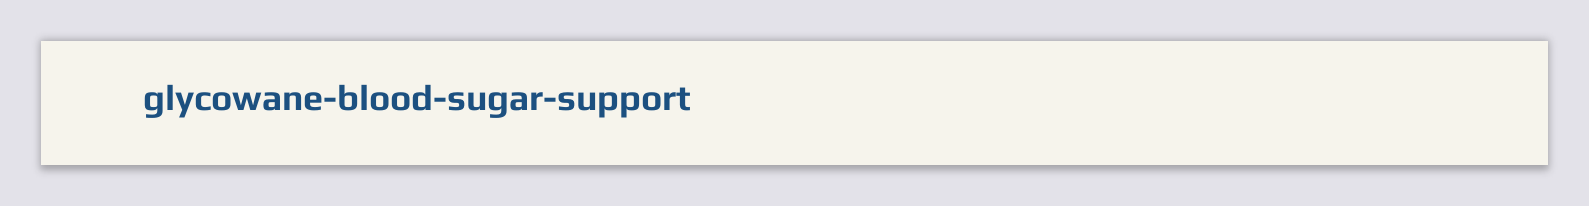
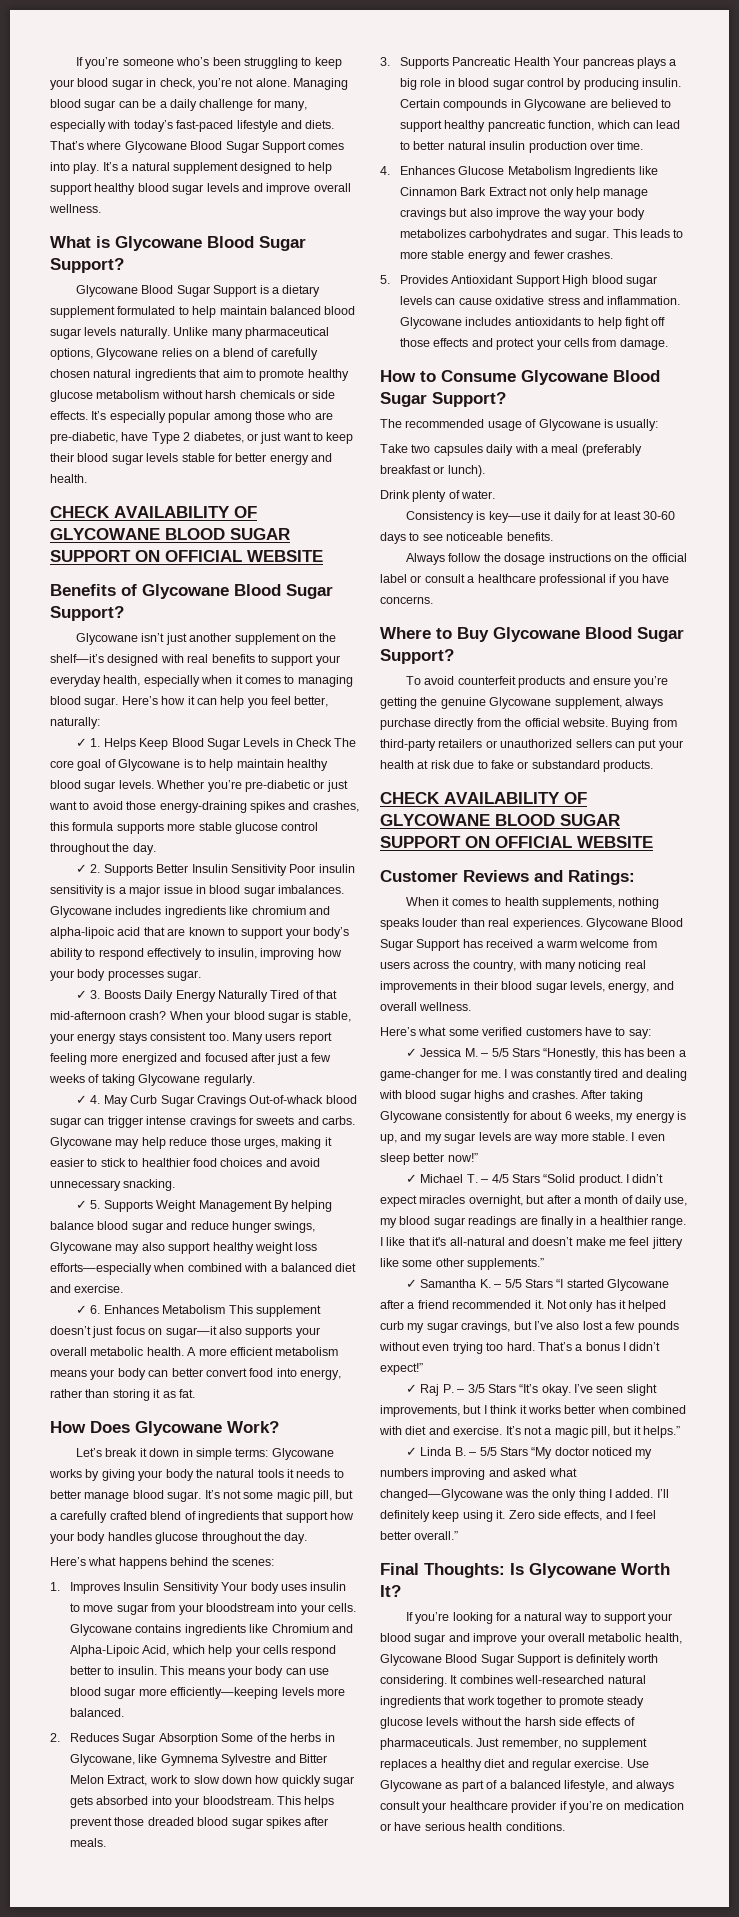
- glycowane-blood-sugar-support
+ If you’re someone who’s been struggling to keep your blood sugar in check, you’re not alone. Managing blood sugar can be a daily challenge for many, especially with today’s fast-paced lifestyle and diets. That’s where Glycowane Blood Sugar Support comes into play. It’s a natural supplement designed to help support healthy blood sugar levels and improve overall wellness.
+ What is Glycowane Blood Sugar Support?
+ Glycowane Blood Sugar Support is a dietary supplement formulated to help maintain balanced blood sugar levels naturally. Unlike many pharmaceutical options, Glycowane relies on a blend of carefully chosen natural ingredients that aim to promote healthy glucose metabolism without harsh chemicals or side effects. It’s especially popular among those who are pre-diabetic, have Type 2 diabetes, or just want to keep their blood sugar levels stable for better energy and health.
+ CHECK AVAILABILITY OF GLYCOWANE BLOOD SUGAR SUPPORT ON OFFICIAL WEBSITE
+ Benefits of Glycowane Blood Sugar Support?
+ Glycowane isn’t just another supplement on the shelf—it’s designed with real benefits to support your everyday health, especially when it comes to managing blood sugar. Here’s how it can help you feel better, naturally:
+ ✓ 1. Helps Keep Blood Sugar Levels in Check The core goal of Glycowane is to help maintain healthy blood sugar levels. Whether you’re pre-diabetic or just want to avoid those energy-draining spikes and crashes, this formula supports more stable glucose control throughout the day.
+ ✓ 2. Supports Better Insulin Sensitivity Poor insulin sensitivity is a major issue in blood sugar imbalances. Glycowane includes ingredients like chromium and alpha-lipoic acid that are known to support your body’s ability to respond effectively to insulin, improving how your body processes sugar.
+ ✓ 3. Boosts Daily Energy Naturally Tired of that mid-afternoon crash? When your blood sugar is stable, your energy stays consistent too. Many users report feeling more energized and focused after just a few weeks of taking Glycowane regularly.
+ ✓ 4. May Curb Sugar Cravings Out-of-whack blood sugar can trigger intense cravings for sweets and carbs. Glycowane may help reduce those urges, making it easier to stick to healthier food choices and avoid unnecessary snacking.
+ ✓ 5. Supports Weight Management By helping balance blood sugar and reduce hunger swings, Glycowane may also support healthy weight loss efforts—especially when combined with a balanced diet and exercise.
+ ✓ 6. Enhances Metabolism This supplement doesn’t just focus on sugar—it also supports your overall metabolic health. A more efficient metabolism means your body can better convert food into energy, rather than storing it as fat.
+ How Does Glycowane Work?
+ Let’s break it down in simple terms: Glycowane works by giving your body the natural tools it needs to better manage blood sugar. It’s not some magic pill, but a carefully crafted blend of ingredients that support how your body handles glucose throughout the day.
+ Here’s what happens behind the scenes:
+ 1. Improves Insulin Sensitivity Your body uses insulin to move sugar from your bloodstream into your cells. Glycowane contains ingredients like Chromium and Alpha-Lipoic Acid, which help your cells respond better to insulin. This means your body can use blood sugar more efficiently—keeping levels more balanced.
+ 2. Reduces Sugar Absorption Some of the herbs in Glycowane, like Gymnema Sylvestre and Bitter Melon Extract, work to slow down how quickly sugar gets absorbed into your bloodstream. This helps prevent those dreaded blood sugar spikes after meals.
+ 3. Supports Pancreatic Health Your pancreas plays a big role in blood sugar control by producing insulin. Certain compounds in Glycowane are believed to support healthy pancreatic function, which can lead to better natural insulin production over time.
+ 4. Enhances Glucose Metabolism Ingredients like Cinnamon Bark Extract not only help manage cravings but also improve the way your body metabolizes carbohydrates and sugar. This leads to more stable energy and fewer crashes.
+ 5. Provides Antioxidant Support High blood sugar levels can cause oxidative stress and inflammation. Glycowane includes antioxidants to help fight off those effects and protect your cells from damage.
+ How to Consume Glycowane Blood Sugar Support?
+ The recommended usage of Glycowane is usually:
+ Take two capsules daily with a meal (preferably breakfast or lunch).
+ Drink plenty of water.
+ Consistency is key—use it daily for at least 30-60 days to see noticeable benefits.
+ Always follow the dosage instructions on the official label or consult a healthcare professional if you have concerns.
+ Where to Buy Glycowane Blood Sugar Support?
+ To avoid counterfeit products and ensure you’re getting the genuine Glycowane supplement, always purchase directly from the official website. Buying from third-party retailers or unauthorized sellers can put your health at risk due to fake or substandard products.
+ CHECK AVAILABILITY OF GLYCOWANE BLOOD SUGAR SUPPORT ON OFFICIAL WEBSITE
+ Customer Reviews and Ratings:
+ When it comes to health supplements, nothing speaks louder than real experiences. Glycowane Blood Sugar Support has received a warm welcome from users across the country, with many noticing real improvements in their blood sugar levels, energy, and overall wellness.
+ Here’s what some verified customers have to say:
+ ✓ Jessica M. – 5/5 Stars “Honestly, this has been a game-changer for me. I was constantly tired and dealing with blood sugar highs and crashes. After taking Glycowane consistently for about 6 weeks, my energy is up, and my sugar levels are way more stable. I even sleep better now!”
+ ✓ Michael T. – 4/5 Stars “Solid product. I didn’t expect miracles overnight, but after a month of daily use, my blood sugar readings are finally in a healthier range. I like that it's all-natural and doesn’t make me feel jittery like some other supplements.”
+ ✓ Samantha K. – 5/5 Stars “I started Glycowane after a friend recommended it. Not only has it helped curb my sugar cravings, but I’ve also lost a few pounds without even trying too hard. That’s a bonus I didn’t expect!”
+ ✓ Raj P. – 3/5 Stars “It’s okay. I’ve seen slight improvements, but I think it works better when combined with diet and exercise. It’s not a magic pill, but it helps.”
+ ✓ Linda B. – 5/5 Stars “My doctor noticed my numbers improving and asked what changed—Glycowane was the only thing I added. I’ll definitely keep using it. Zero side effects, and I feel better overall.”
+ Final Thoughts: Is Glycowane Worth It?
+ If you’re looking for a natural way to support your blood sugar and improve your overall metabolic health, Glycowane Blood Sugar Support is definitely worth considering. It combines well-researched natural ingredients that work together to promote steady glucose levels without the harsh side effects of pharmaceuticals. Just remember, no supplement replaces a healthy diet and regular exercise. Use Glycowane as part of a balanced lifestyle, and always consult your healthcare provider if you’re on medication or have serious health conditions.

